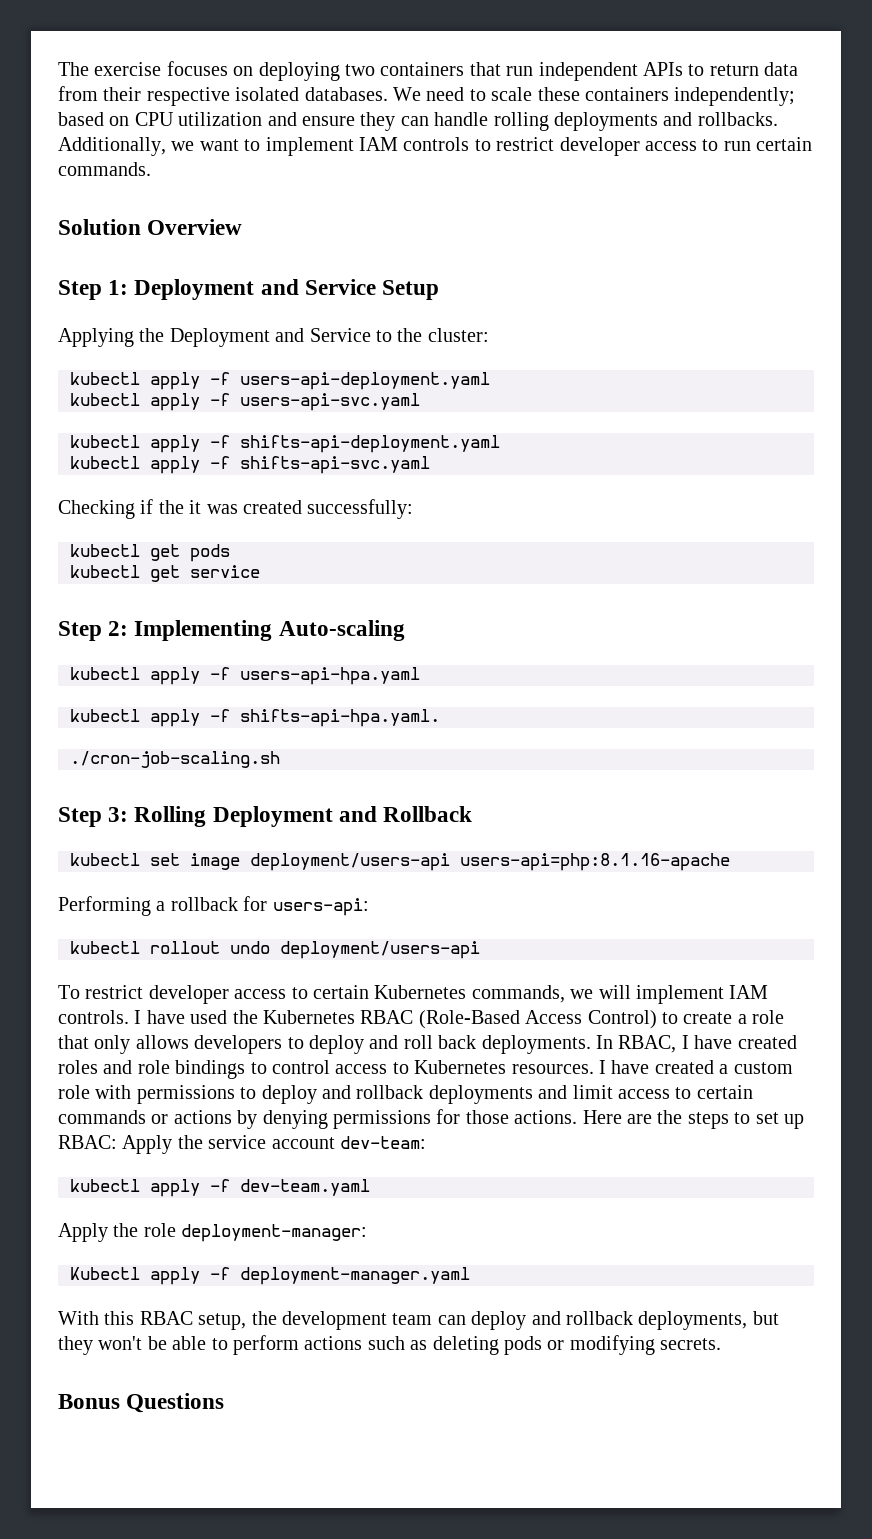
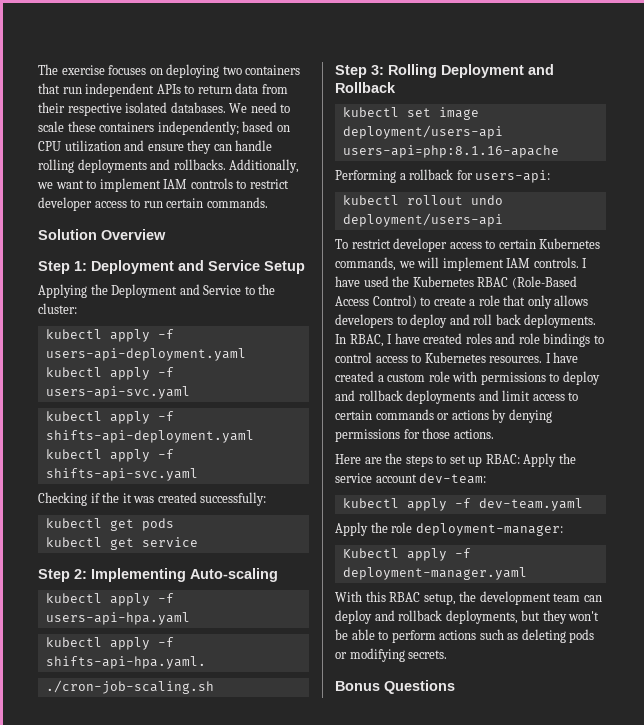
- I have created a custom role with permissions to deploy and rollback deployments and limit access to certain commands or actions by denying permissions for those actions. Here are the steps to set up RBAC: Apply the service account dev-team:
+ I have created a custom role with permissions to deploy and rollback deployments and limit access to certain commands or actions by denying permissions for those actions.
+ Here are the steps to set up RBAC: Apply the service account dev-team:

